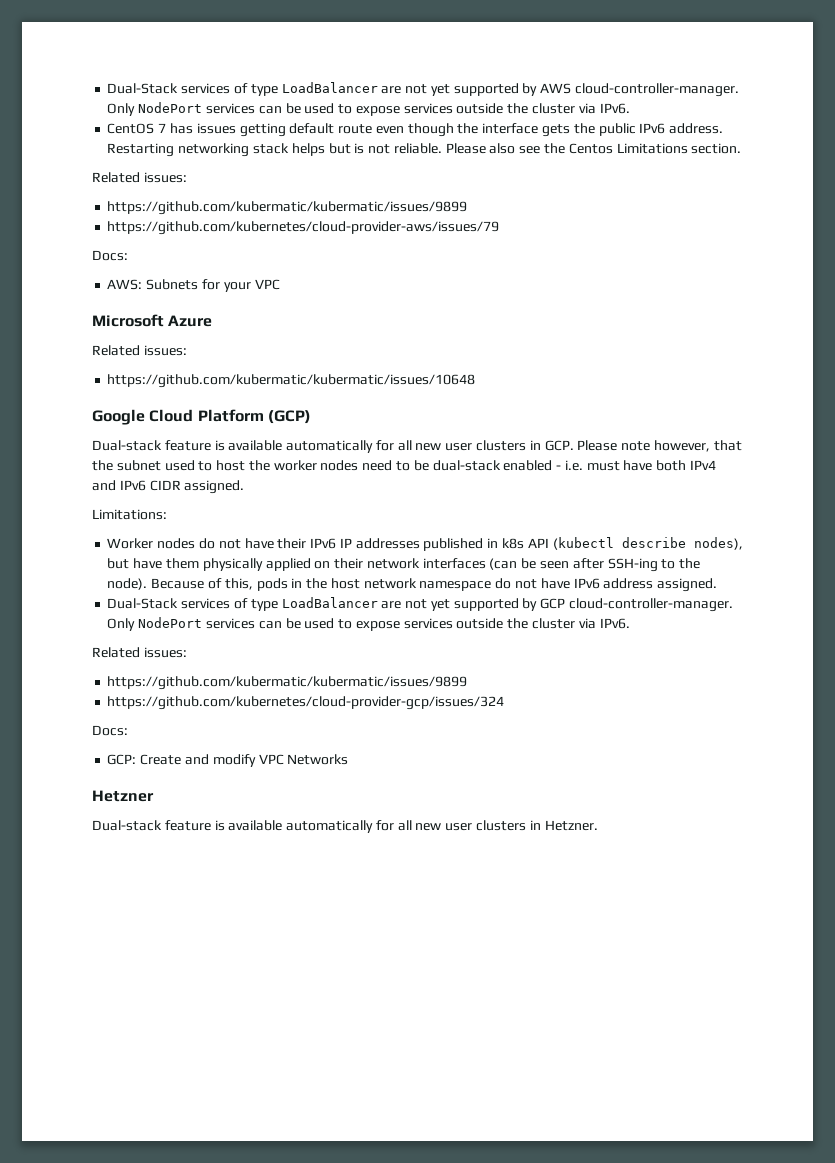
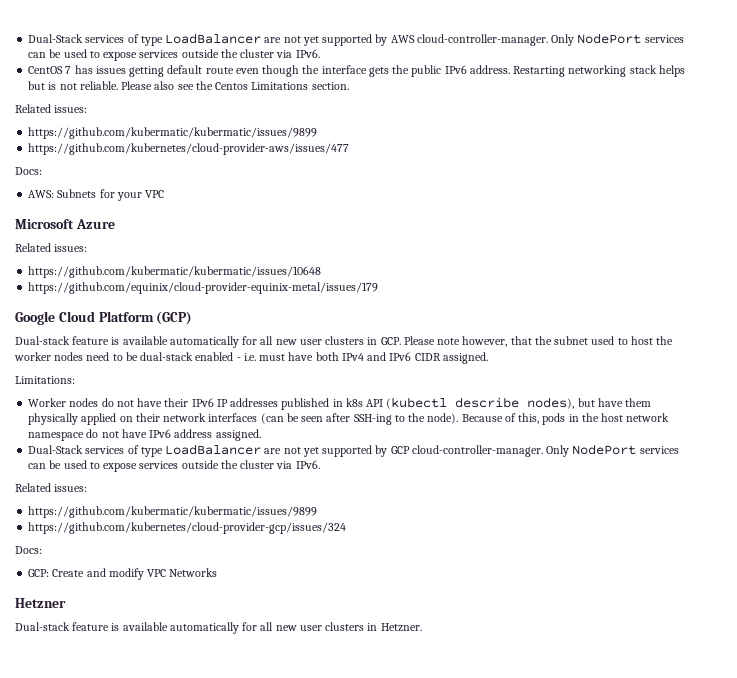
- https://github.com/kubernetes/cloud-provider-aws/issues/79
+ https://github.com/kubernetes/cloud-provider-aws/issues/477
+ https://github.com/equinix/cloud-provider-equinix-metal/issues/179

